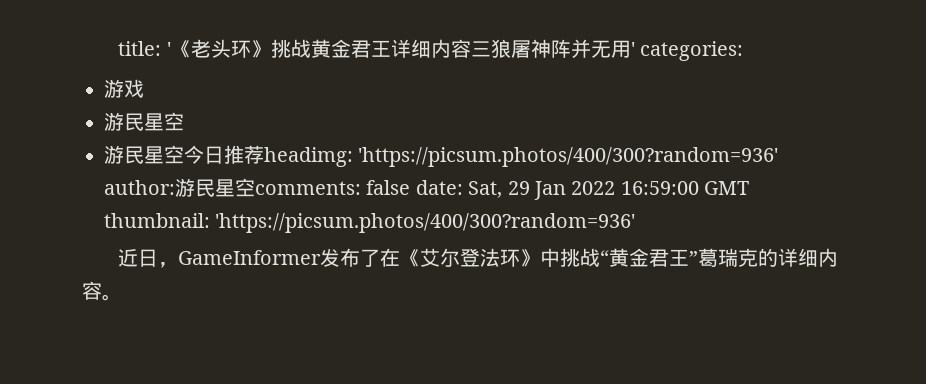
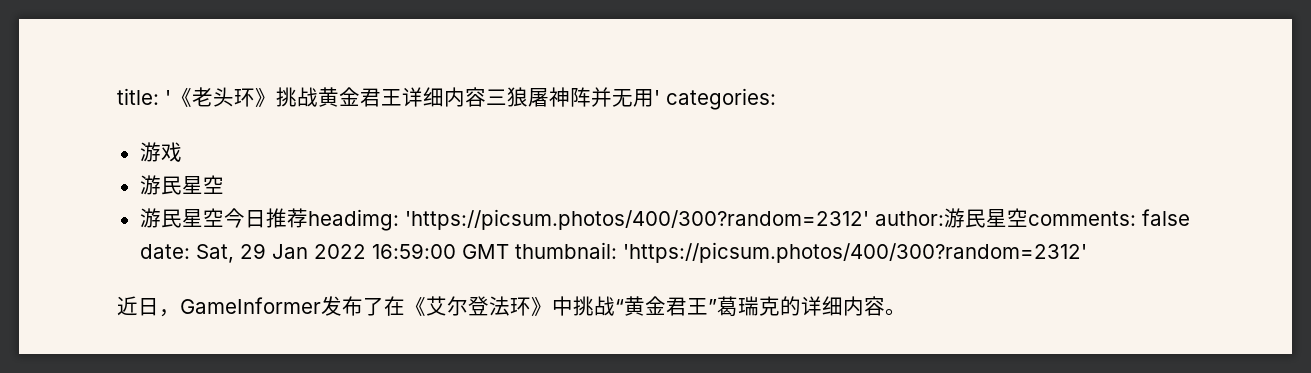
- 游民星空今日推荐headimg: 'https://picsum.photos/400/300?random=936' author:游民星空comments: false date: Sat, 29 Jan 2022 16:59:00 GMT thumbnail: 'https://picsum.photos/400/300?random=936'
+ 游民星空今日推荐headimg: 'https://picsum.photos/400/300?random=2312' author:游民星空comments: false date: Sat, 29 Jan 2022 16:59:00 GMT thumbnail: 'https://picsum.photos/400/300?random=2312'

